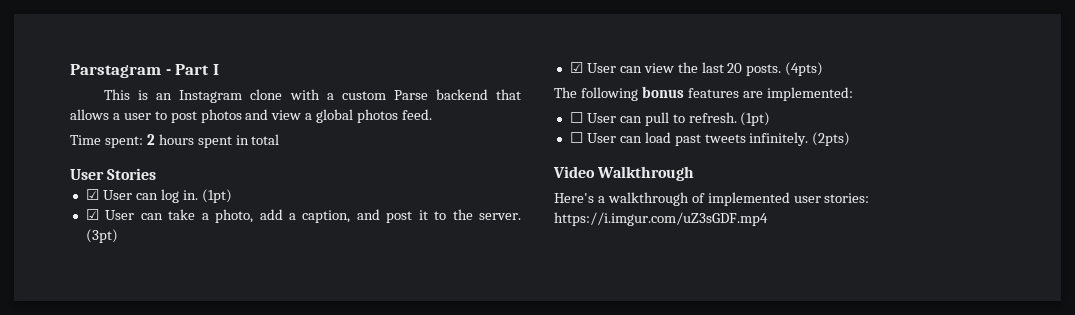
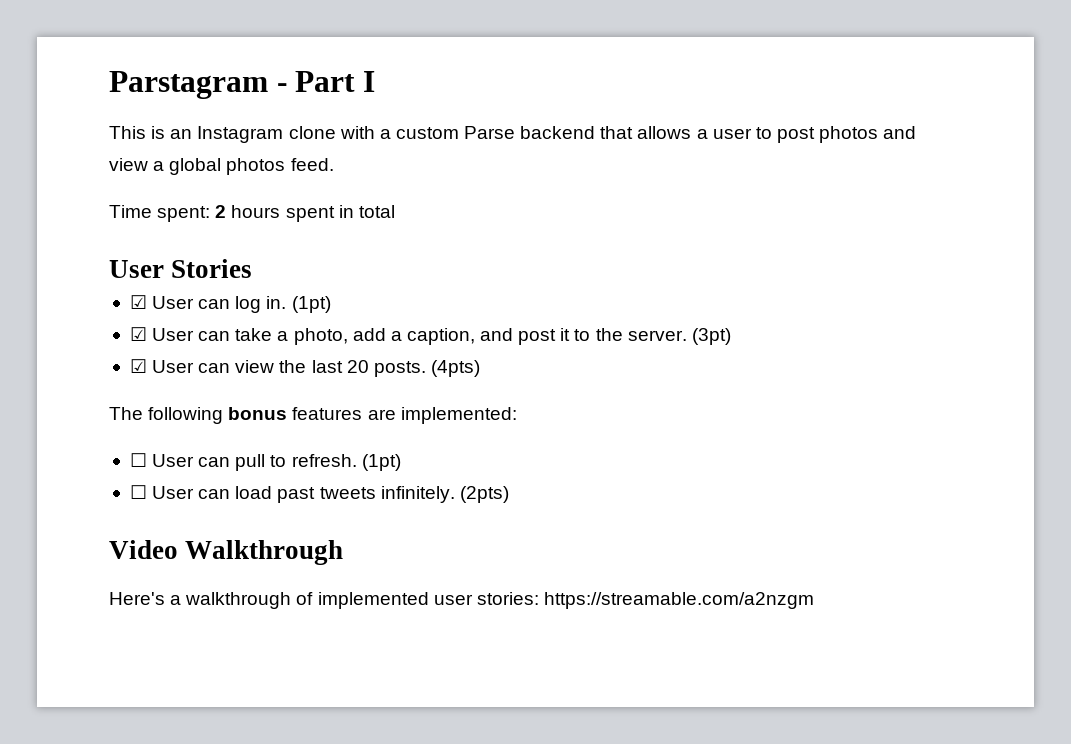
- Here's a walkthrough of implemented user stories: https://i.imgur.com/uZ3sGDF.mp4
+ Here's a walkthrough of implemented user stories: https://streamable.com/a2nzgm

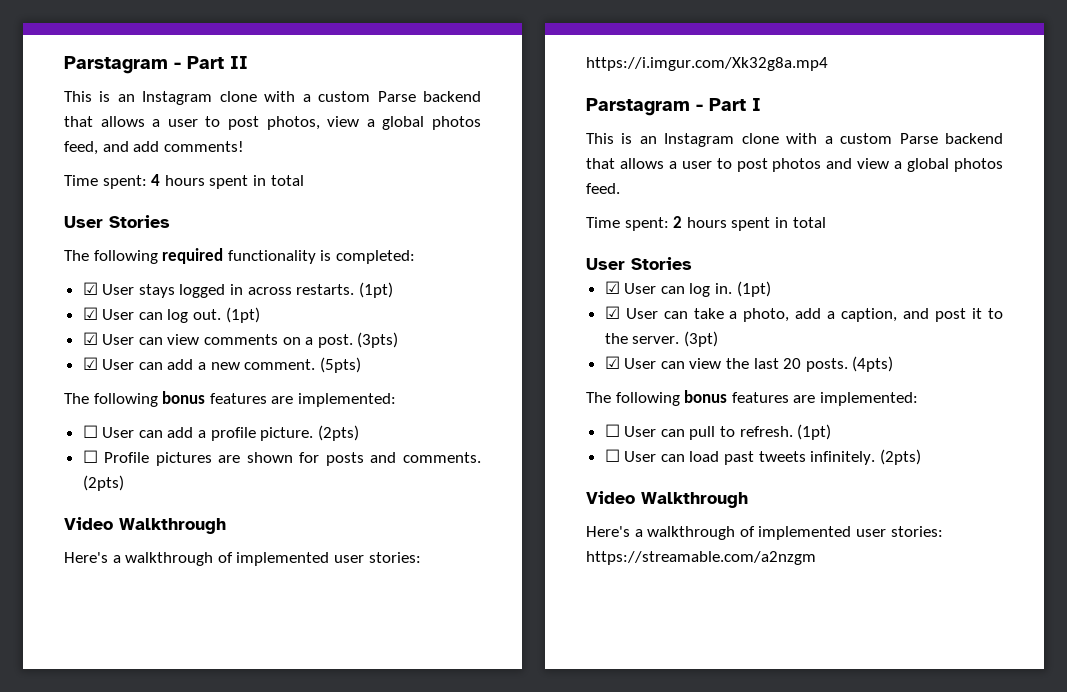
+ Parstagram - Part II
+ This is an Instagram clone with a custom Parse backend that allows a user to post photos, view a global photos feed, and add comments!
+ Time spent: 4 hours spent in total
+ User Stories
+ The following required functionality is completed:
+ ☑ User stays logged in across restarts. (1pt)
+ ☑ User can log out. (1pt)
+ ☑ User can view comments on a post. (3pts)
+ ☑ User can add a new comment. (5pts)
+ The following bonus features are implemented:
+ ☐ User can add a profile picture. (2pts)
+ ☐ Profile pictures are shown for posts and comments. (2pts)
+ Video Walkthrough
+ Here's a walkthrough of implemented user stories: https://i.imgur.com/Xk32g8a.mp4

